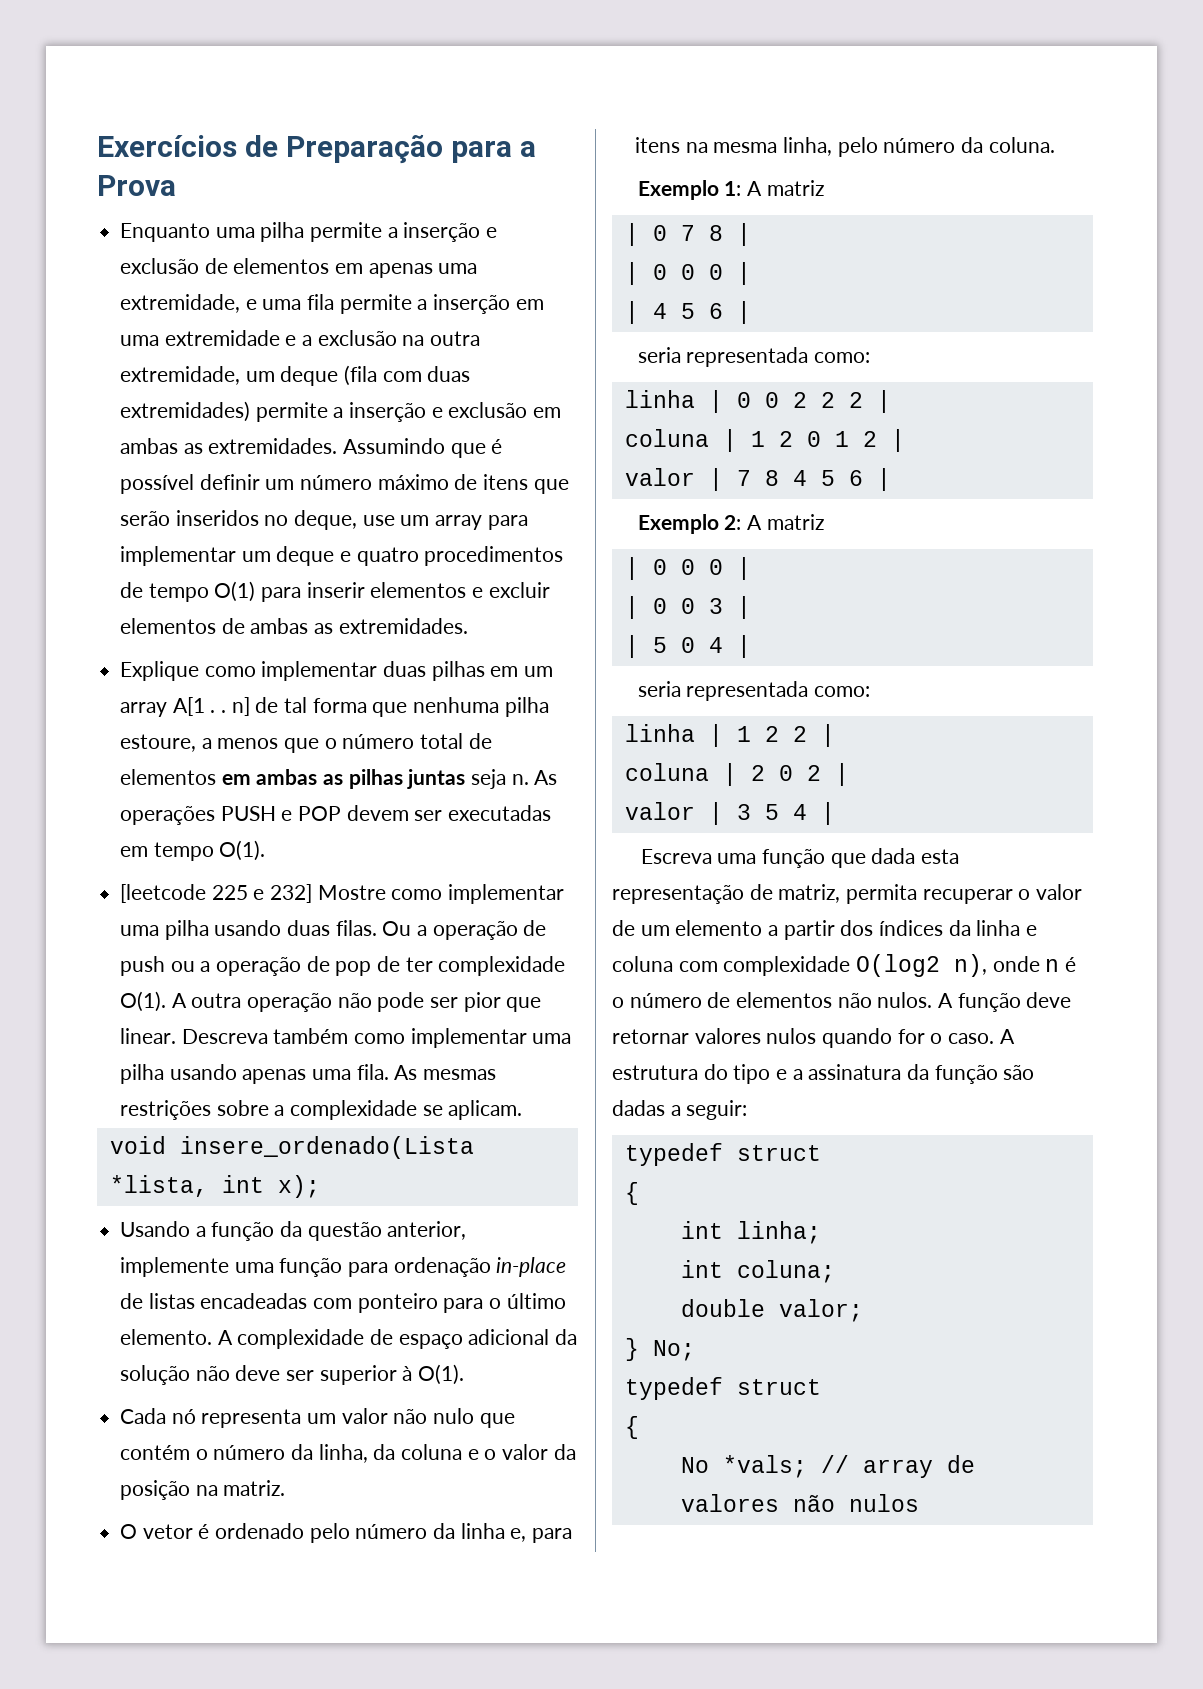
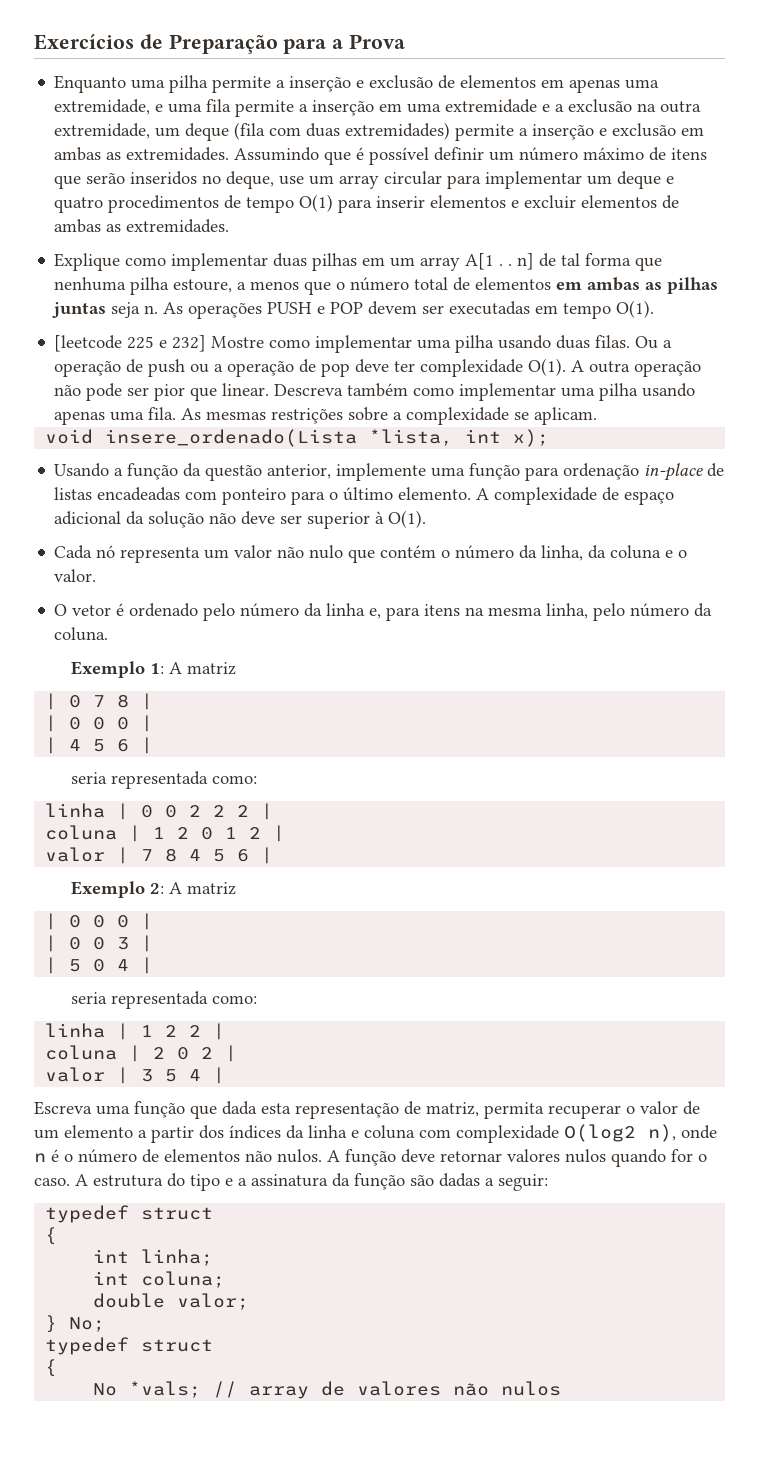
- Assumindo que é possível definir um número máximo de itens que serão inseridos no deque, use um array para implementar um deque e quatro procedimentos de tempo O(1) para inserir elementos e excluir elementos de ambas as extremidades.
+ Assumindo que é possível definir um número máximo de itens que serão inseridos no deque, use um array circular para implementar um deque e quatro procedimentos de tempo O(1) para inserir elementos e excluir elementos de ambas as extremidades.
- Ou a operação de push ou a operação de pop de ter complexidade O(1).
+ Ou a operação de push ou a operação de pop deve ter complexidade O(1).
- Cada nó representa um valor não nulo que contém o número da linha, da coluna e o valor da posição na matriz.
+ Cada nó representa um valor não nulo que contém o número da linha, da coluna e o valor.

